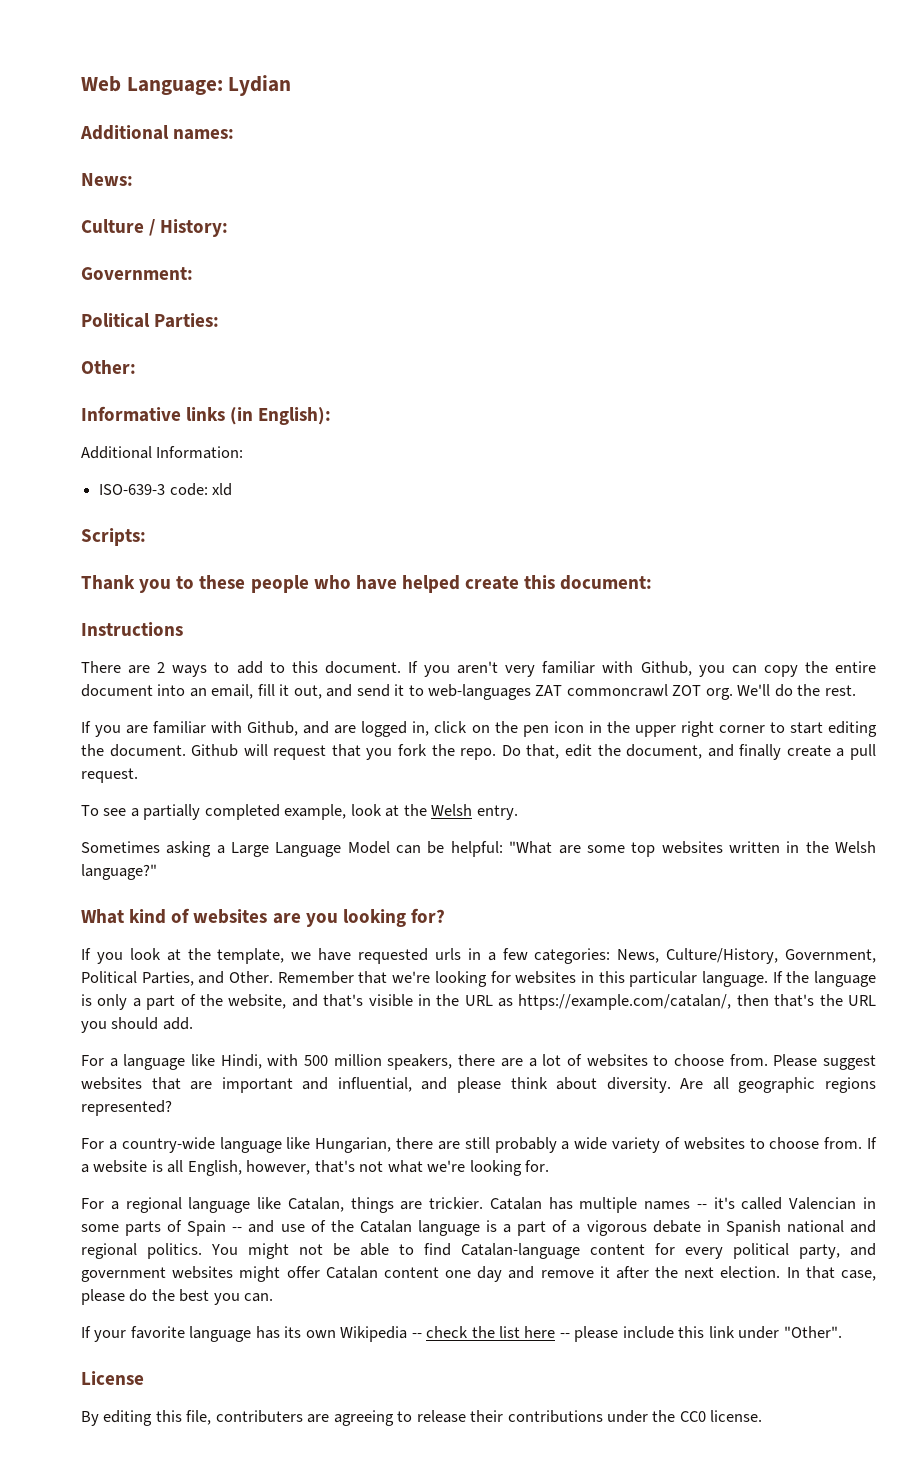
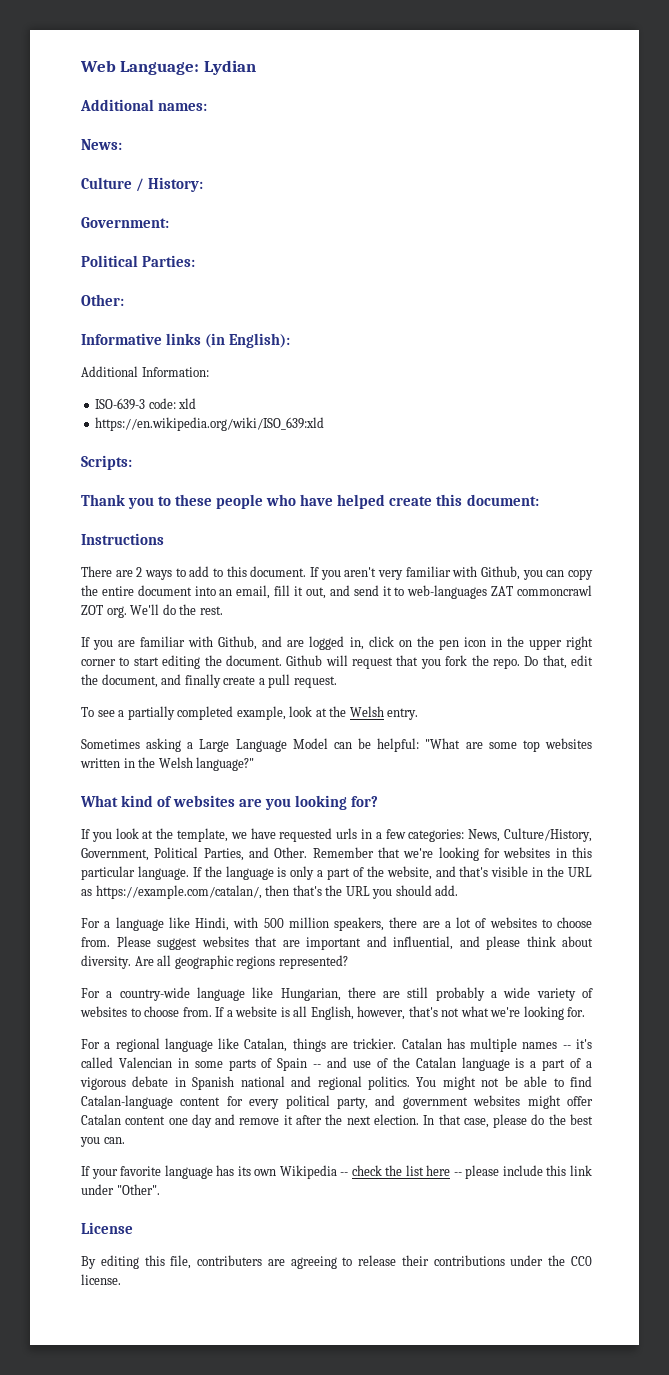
+ https://en.wikipedia.org/wiki/ISO_639:xld

